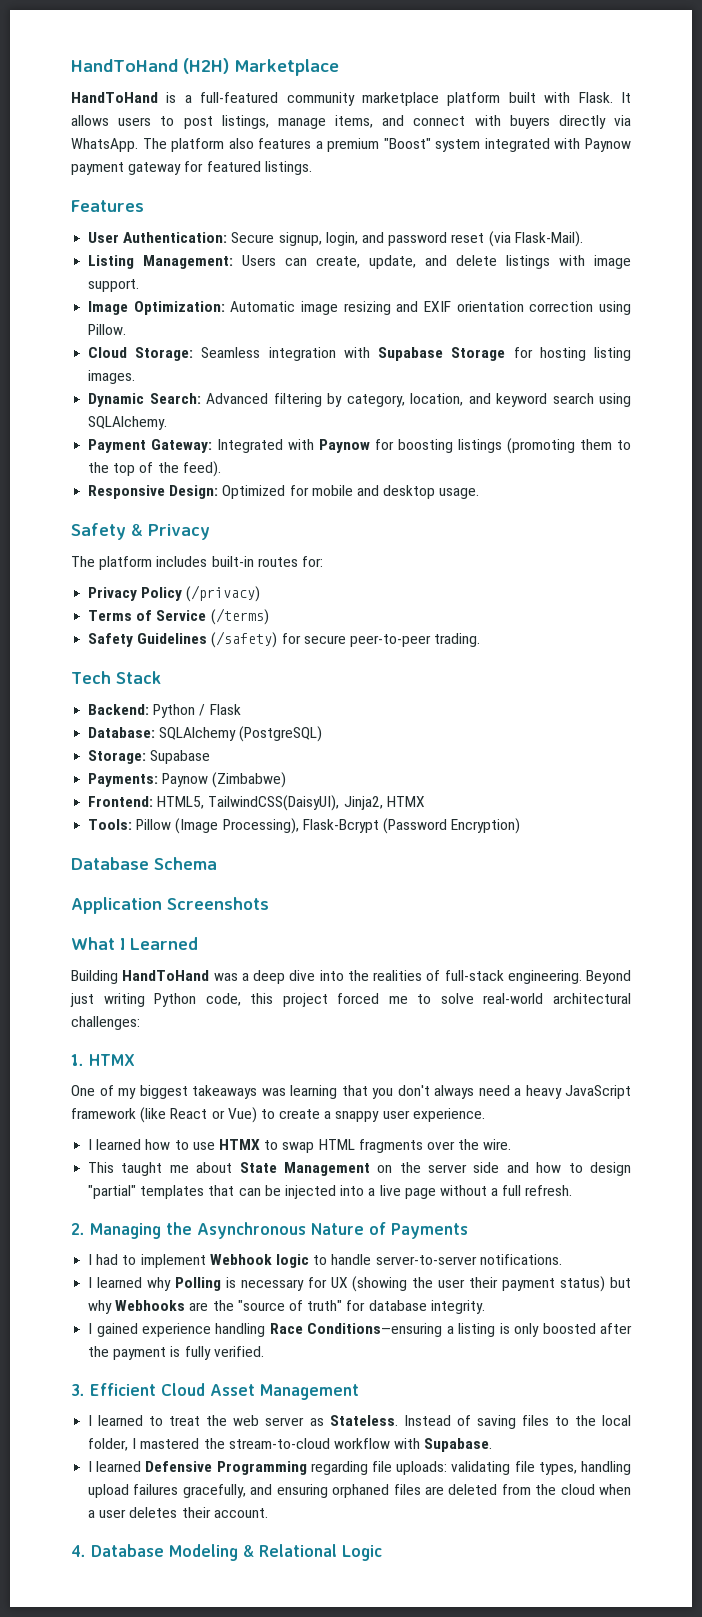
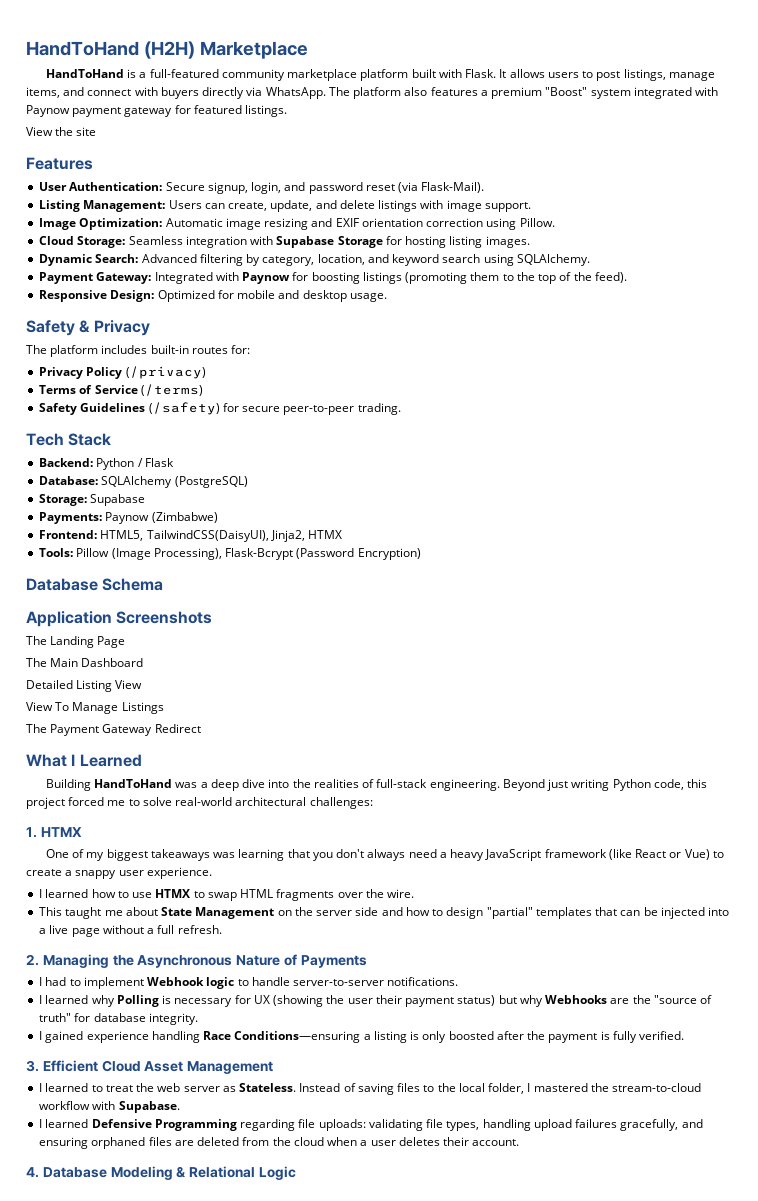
+ View the site
+ The Landing Page
+ The Main Dashboard
+ Detailed Listing View
+ View To Manage Listings
+ The Payment Gateway Redirect

